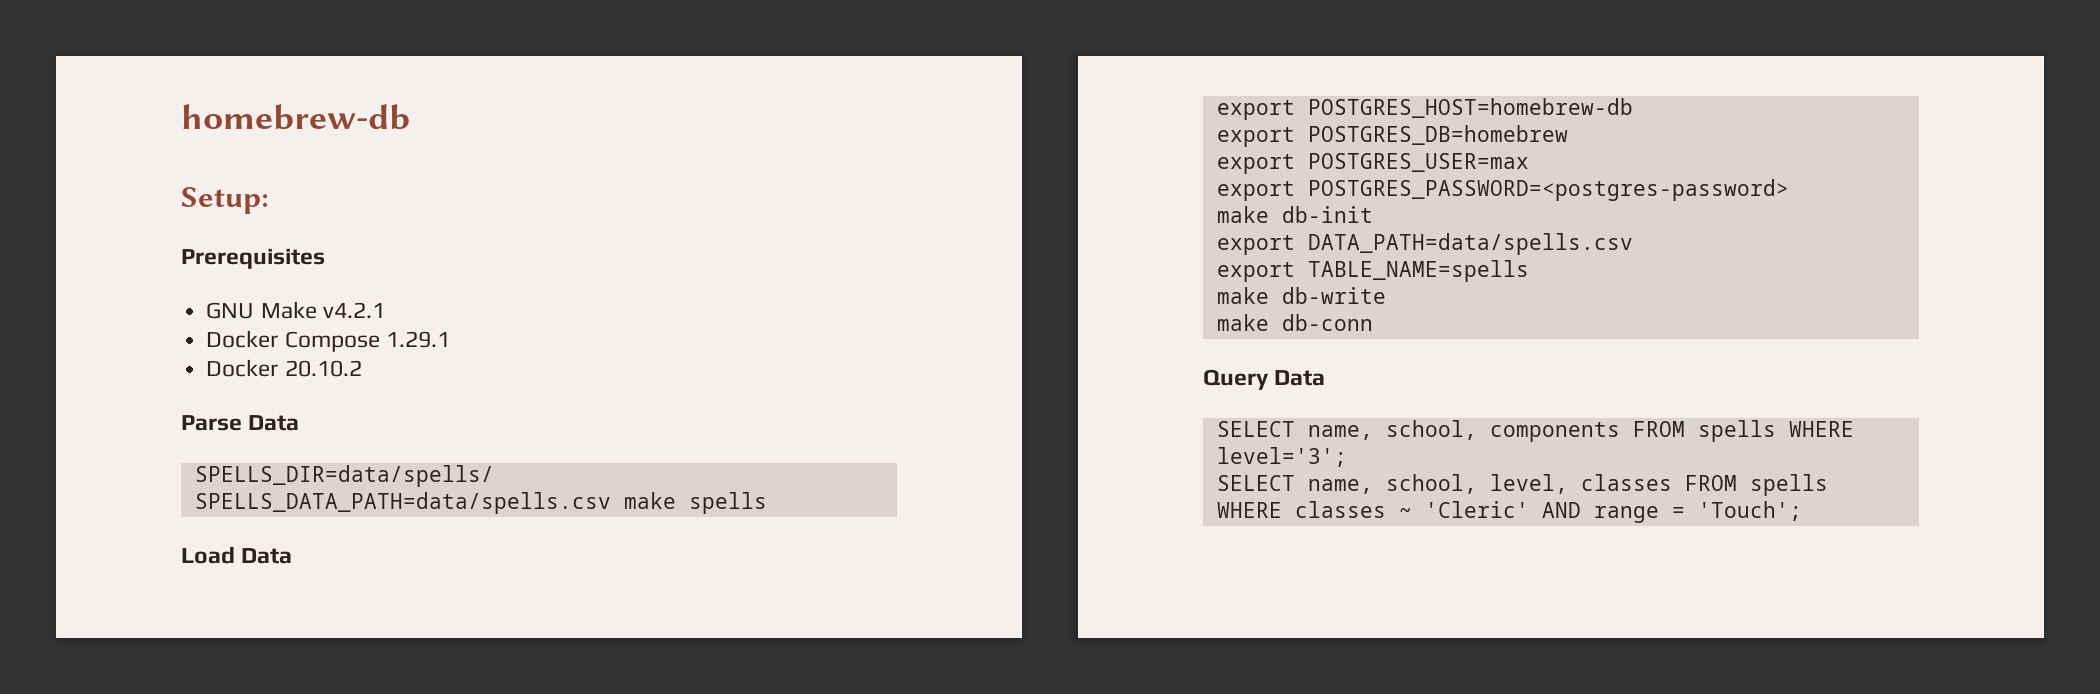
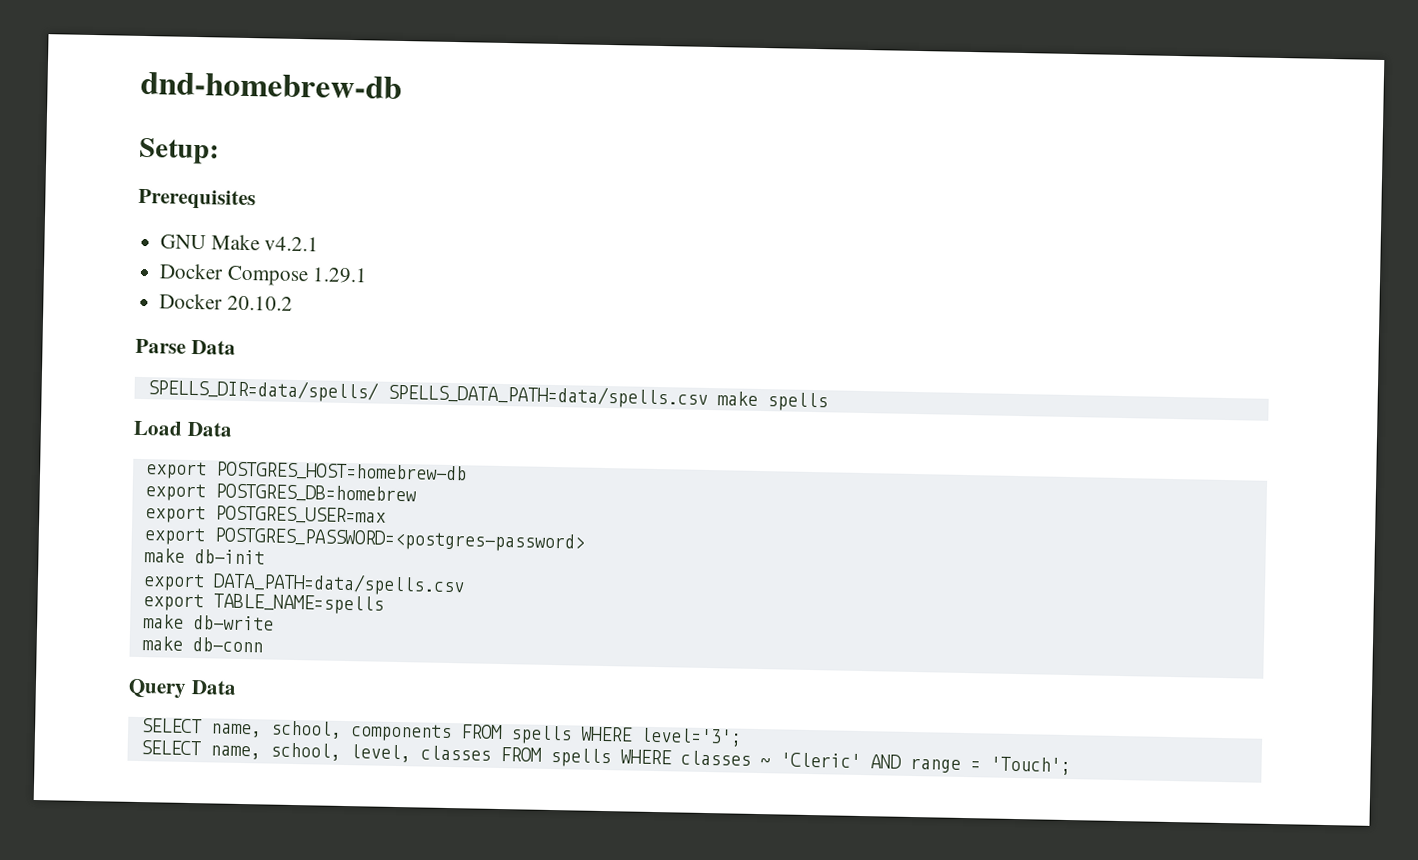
- homebrew-db
+ dnd-homebrew-db

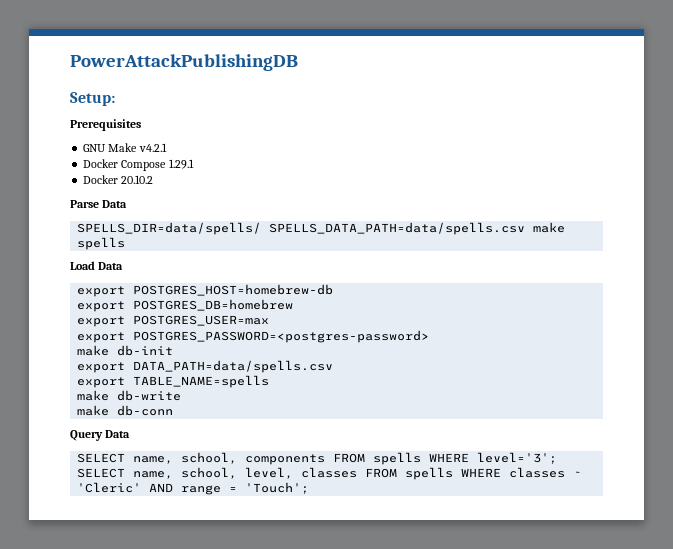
- dnd-homebrew-db
+ PowerAttackPublishingDB

